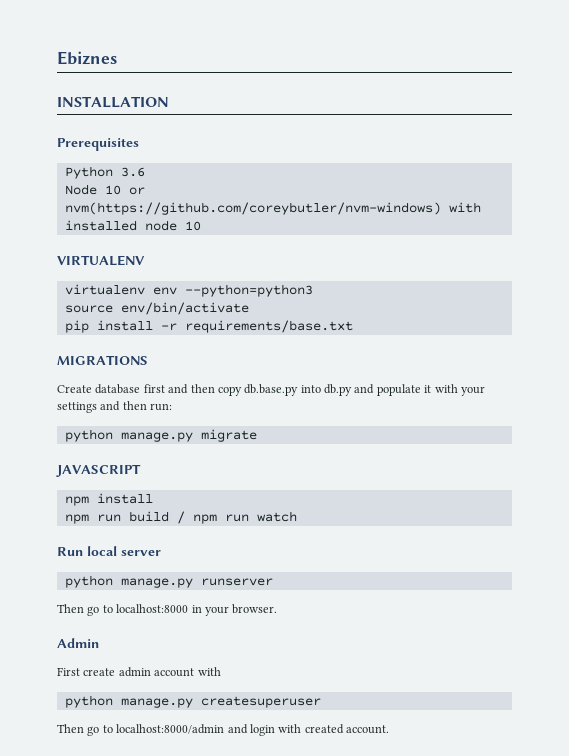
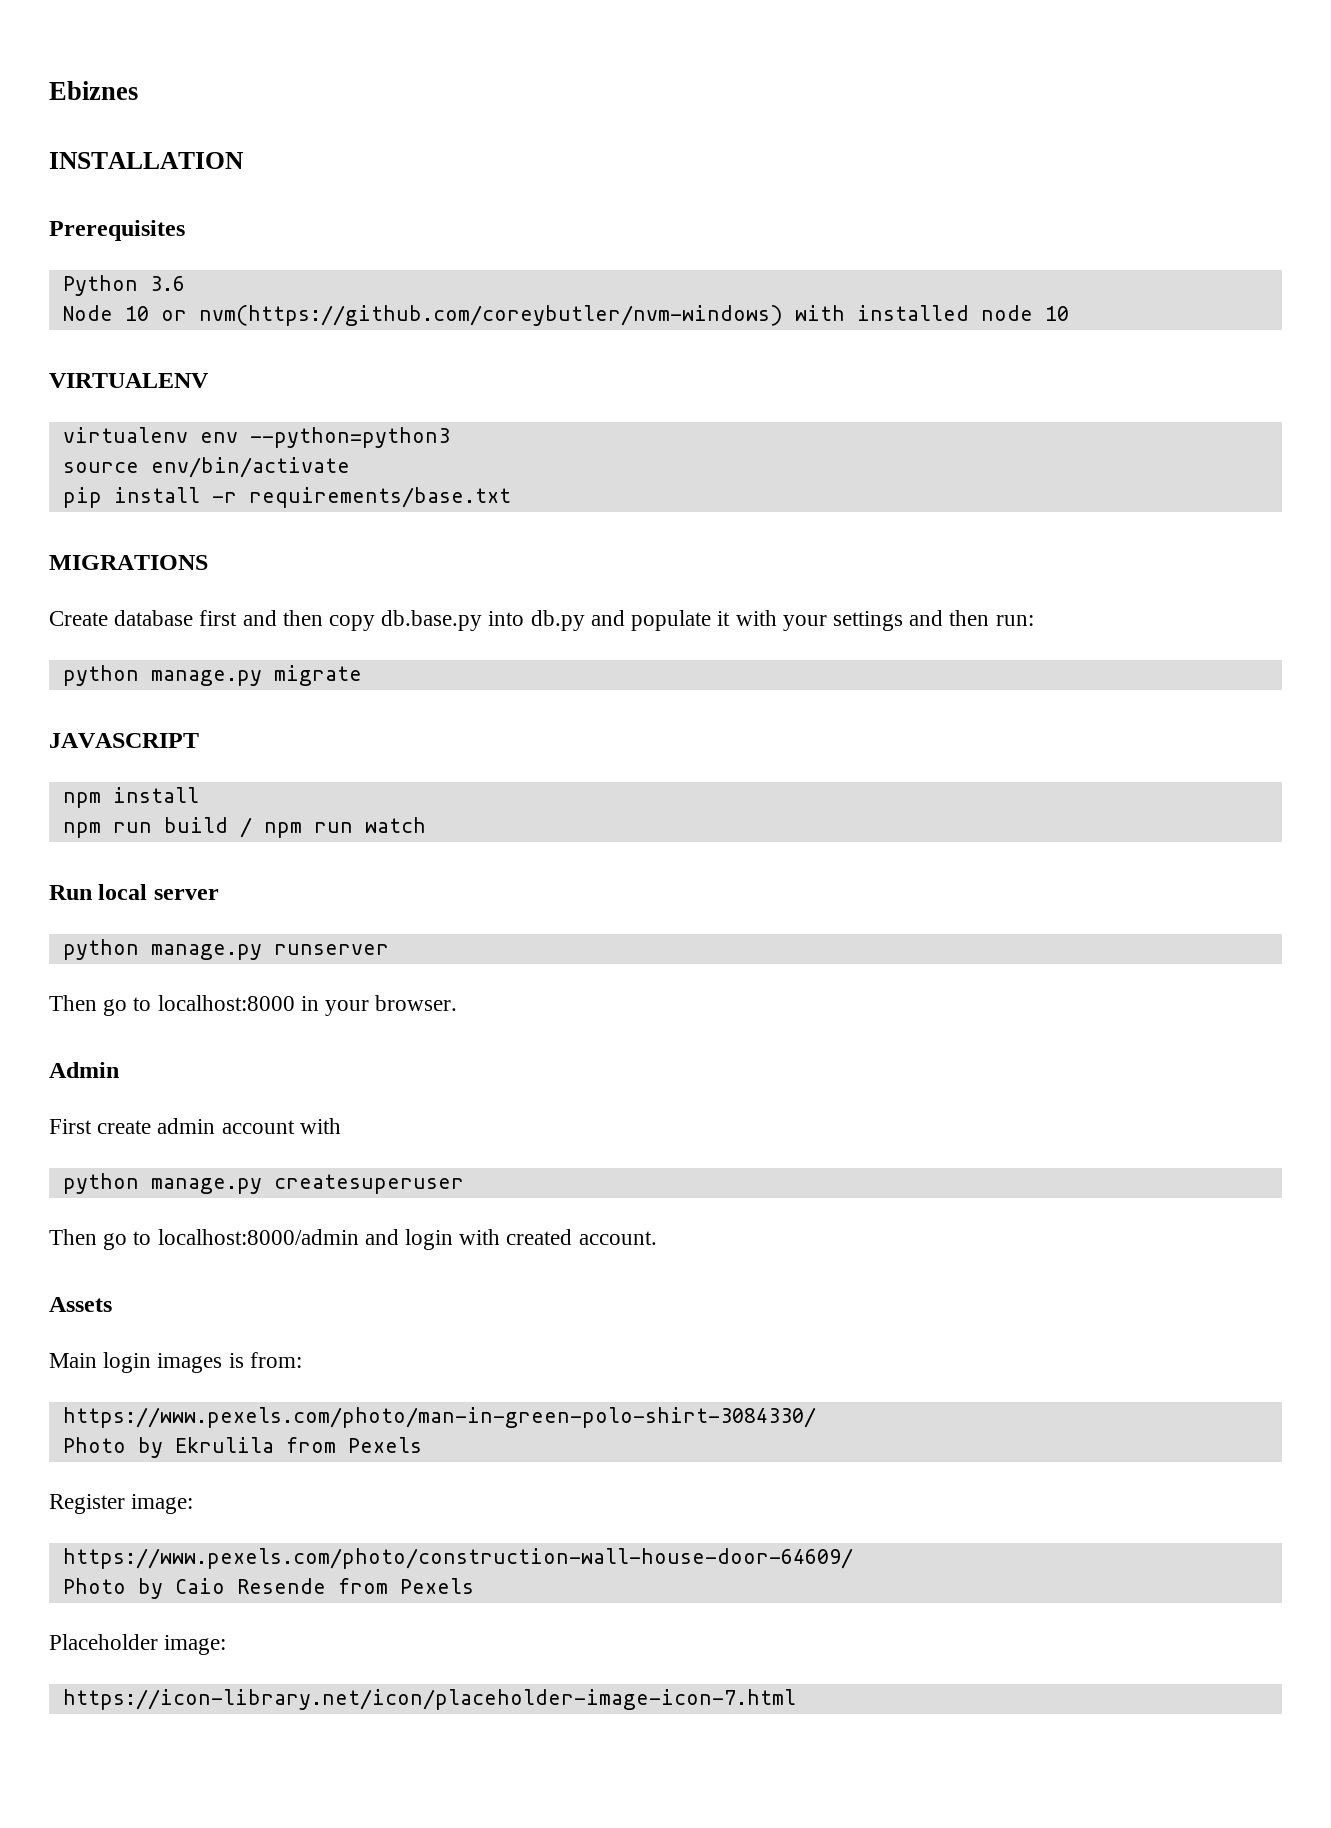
+ Assets
+ Main login images is from:
+ https://www.pexels.com/photo/man-in-green-polo-shirt-3084330/
+ Photo by Ekrulila from Pexels
+ Register image:
+ https://www.pexels.com/photo/construction-wall-house-door-64609/
+ Photo by Caio Resende from Pexels
+ Placeholder image:
+ https://icon-library.net/icon/placeholder-image-icon-7.html

